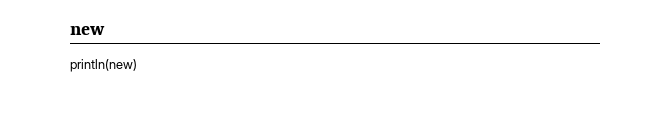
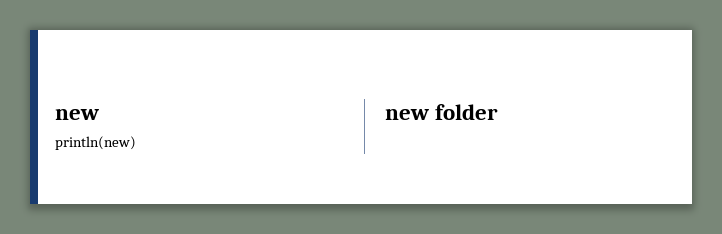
+ new folder

